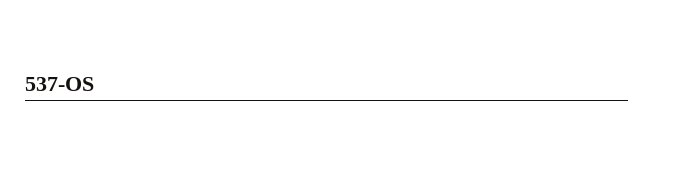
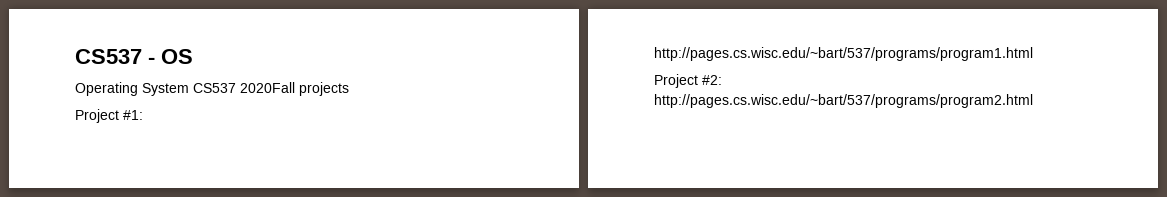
- 537-OS
+ CS537 - OS
+ Operating System CS537 2020Fall projects
+ Project #1: http://pages.cs.wisc.edu/~bart/537/programs/program1.html
+ Project #2: http://pages.cs.wisc.edu/~bart/537/programs/program2.html

